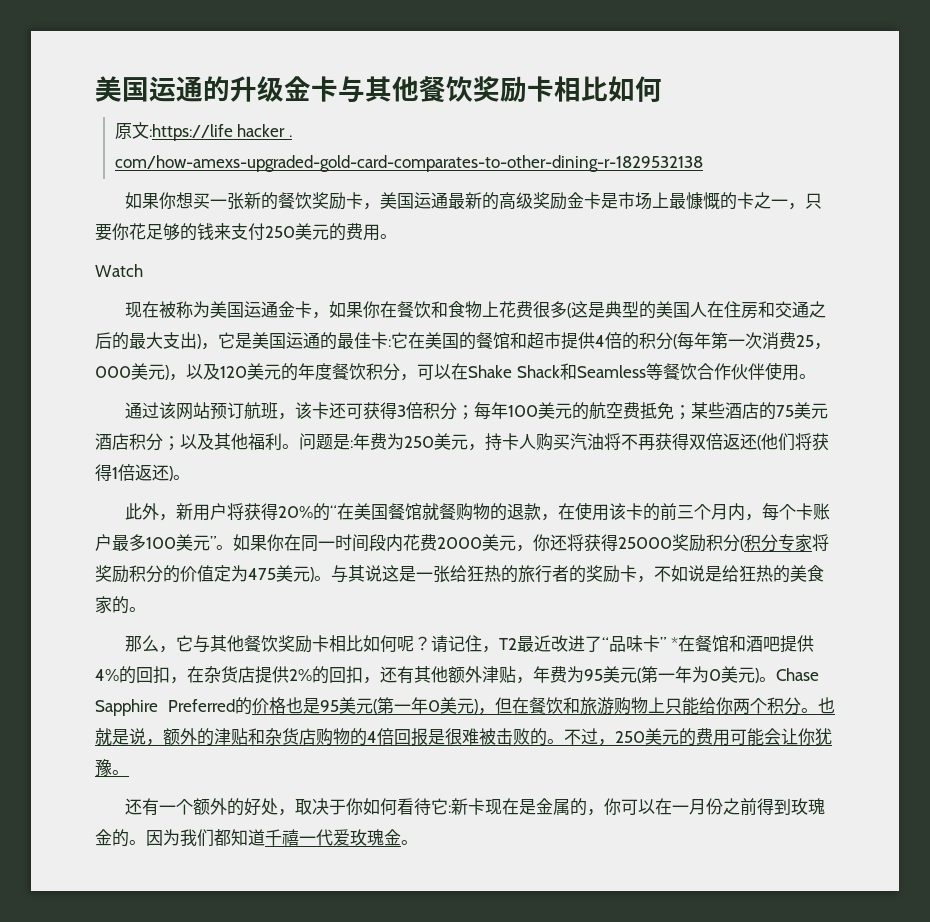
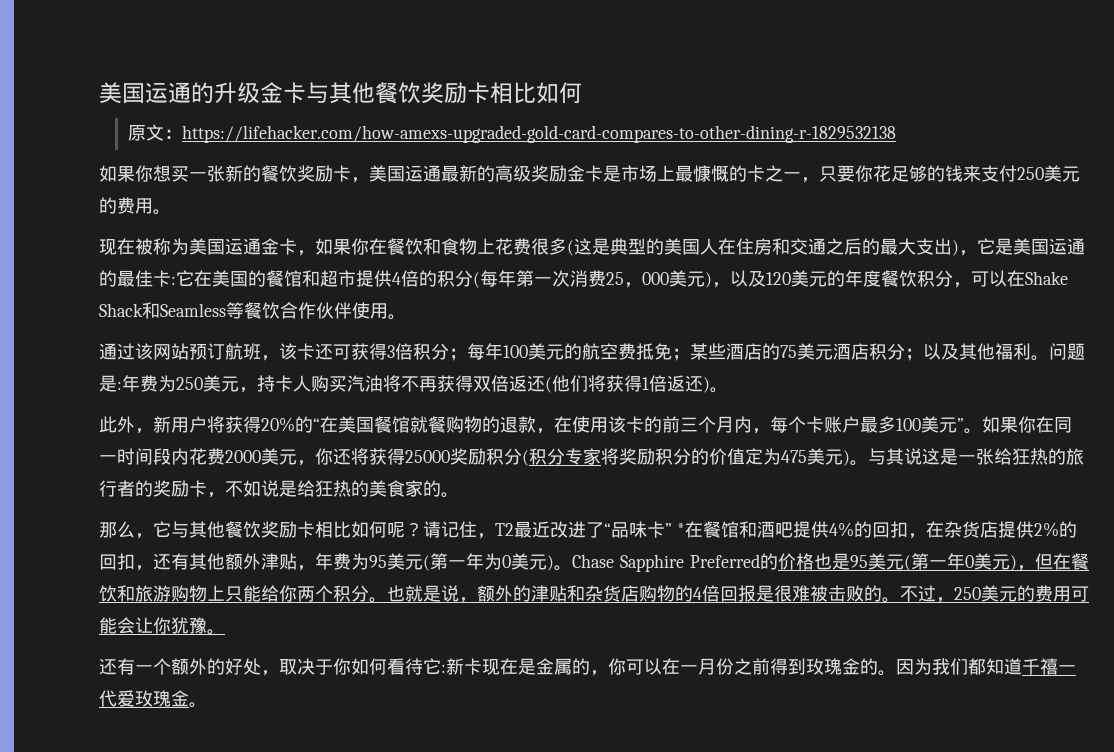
- 原文:https://life hacker . com/how-amexs-upgraded-gold-card-comparates-to-other-dining-r-1829532138
+ 原文：https://lifehacker.com/how-amexs-upgraded-gold-card-compares-to-other-dining-r-1829532138
- Watch

